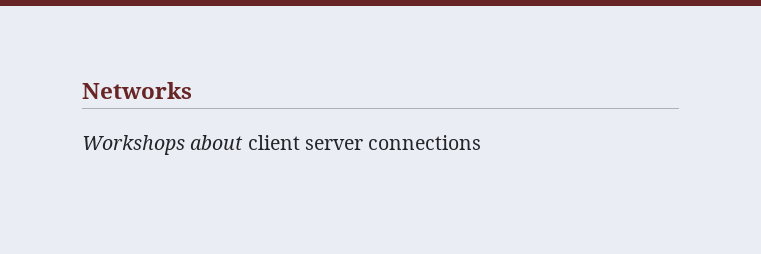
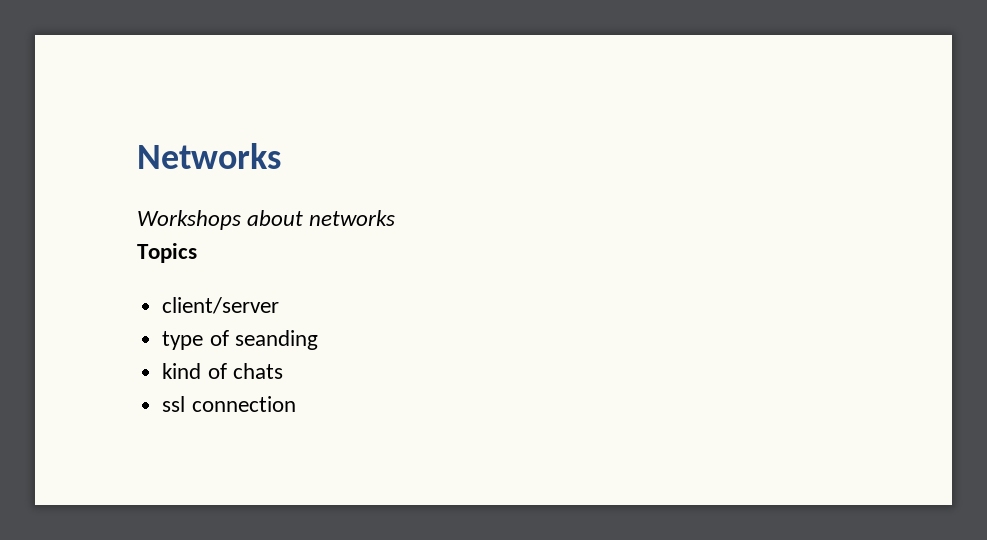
- Workshops about client server connections
+ Workshops about networks
+ Topics
+ client/server
+ type of seanding
+ kind of chats
+ ssl connection

